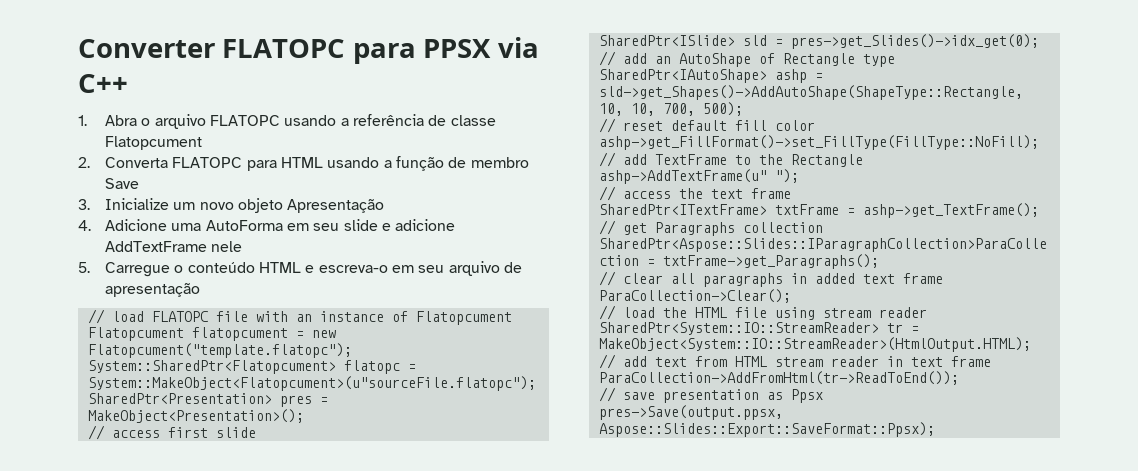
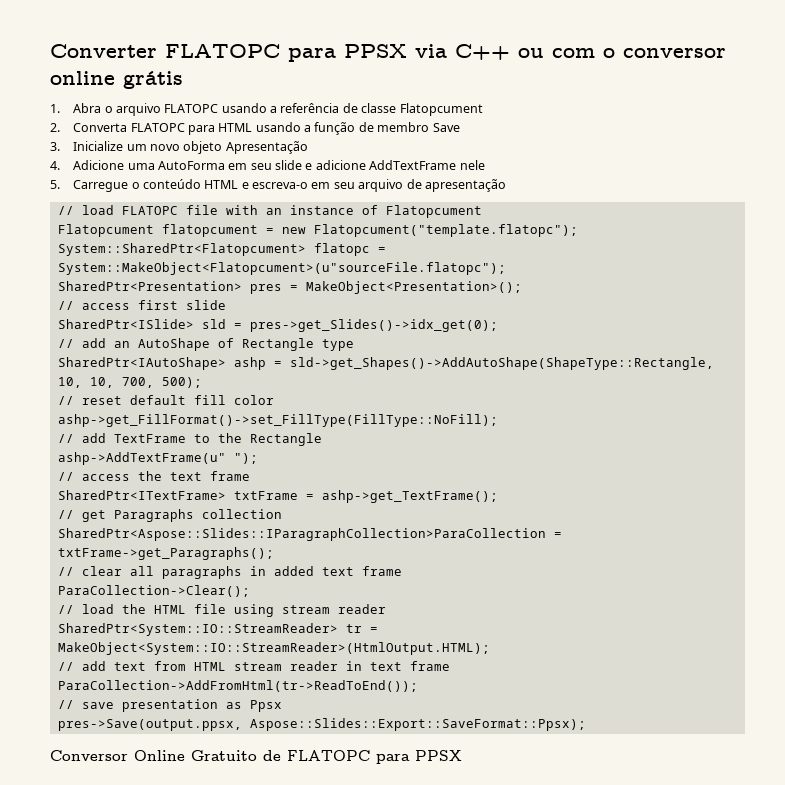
- Converter FLATOPC para PPSX via C++
+ Converter FLATOPC para PPSX via C++ ou com o conversor online grátis
+ Conversor Online Gratuito de FLATOPC para PPSX

